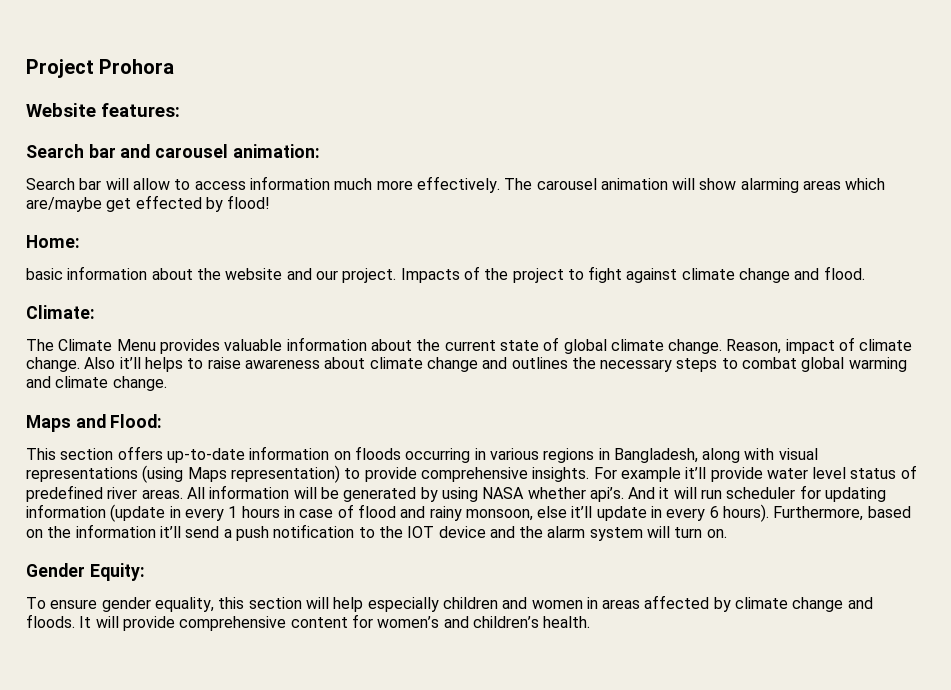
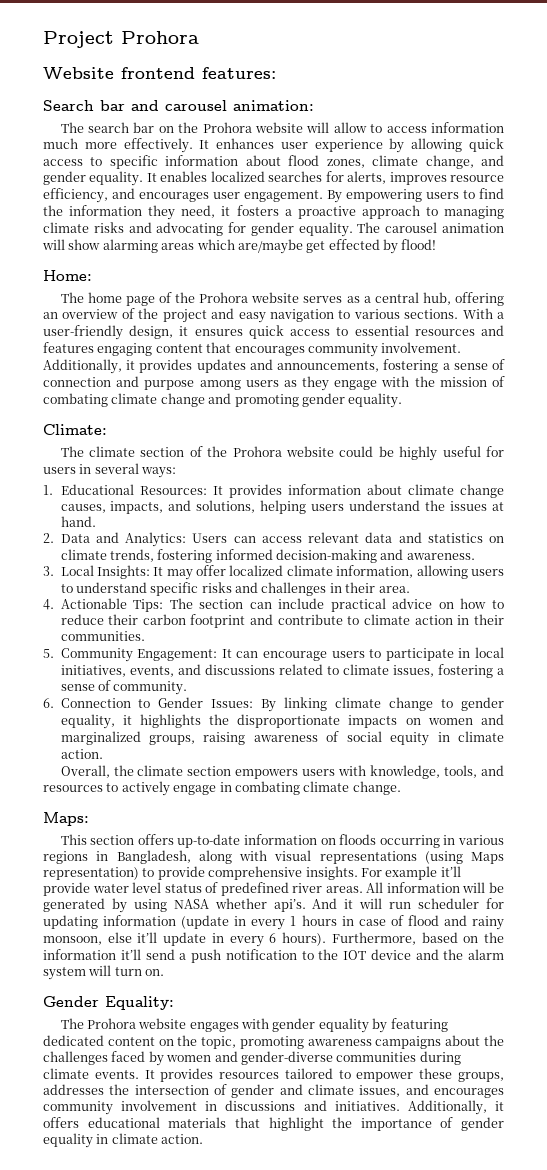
- Website features:
+ Website frontend features:
- Search bar will allow to access information much more effectively.
+ The search bar on the Prohora website will allow to access information much more effectively.
+ It enhances user experience by allowing quick access to specific information about flood zones, climate change, and gender equality. It enables localized searches for alerts, improves resource efficiency, and encourages user engagement. By empowering users to find the information they need, it fosters a proactive approach to managing climate risks and advocating for gender equality.
- basic information about the website and our project. Impacts of the project to fight against climate change and flood.
+ The home page of the Prohora website serves as a central hub, offering an overview of the project and easy navigation to various sections. With a user-friendly design, it ensures quick access to essential resources and features engaging content that encourages community involvement. Additionally, it provides updates and announcements, fostering a sense of connection and purpose among users as they engage with the mission of combating climate change and promoting gender equality.
  Climate:
- The Climate Menu provides valuable information about the current state of global climate change. Reason, impact of climate change. Also it’ll helps to raise awareness about climate change and outlines the necessary steps to combat global warming and climate change.
+ The climate section of the Prohora website could be highly useful for users in several ways:
+ 1. Educational Resources: It provides information about climate change causes, impacts, and solutions, helping users understand the issues at hand.
+ 2. Data and Analytics: Users can access relevant data and statistics on climate trends, fostering informed decision-making and awareness.
+ 3. Local Insights: It may offer localized climate information, allowing users to understand specific risks and challenges in their area.
+ 4. Actionable Tips: The section can include practical advice on how to reduce their carbon footprint and contribute to climate action in their communities.
+ 5. Community Engagement: It can encourage users to participate in local initiatives, events, and discussions related to climate issues, fostering a sense of community.
+ 6. Connection to Gender Issues: By linking climate change to gender equality, it highlights the disproportionate impacts on women and marginalized groups, raising awareness of social equity in climate action.
+ Overall, the climate section empowers users with knowledge, tools, and resources to actively engage in combating climate change.
- Maps and Flood:
+ Maps:
- Gender Equity:
- To ensure gender equality, this section will help especially children and women in areas affected by climate change and floods. It will provide comprehensive content for women’s and children’s health.
+ Gender Equality:
+ The Prohora website engages with gender equality by featuring dedicated content on the topic, promoting awareness campaigns about the challenges faced by women and gender-diverse communities during climate events. It provides resources tailored to empower these groups, addresses the intersection of gender and climate issues, and encourages community involvement in discussions and initiatives. Additionally, it offers educational materials that highlight the importance of gender equality in climate action.

